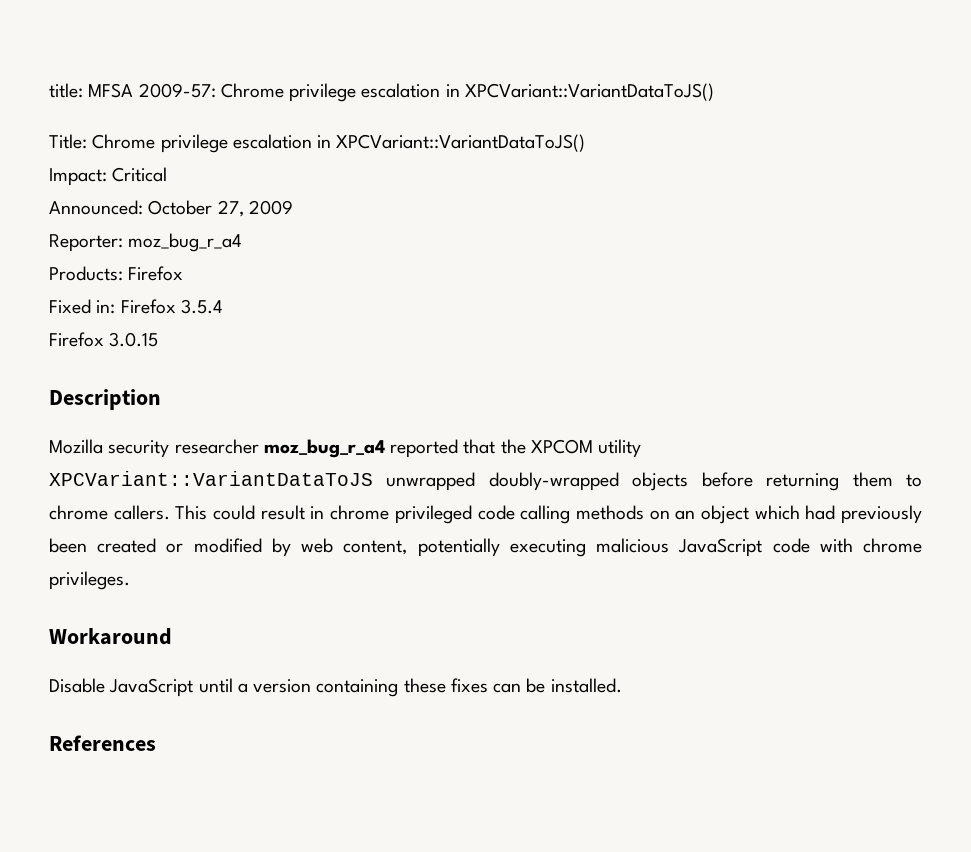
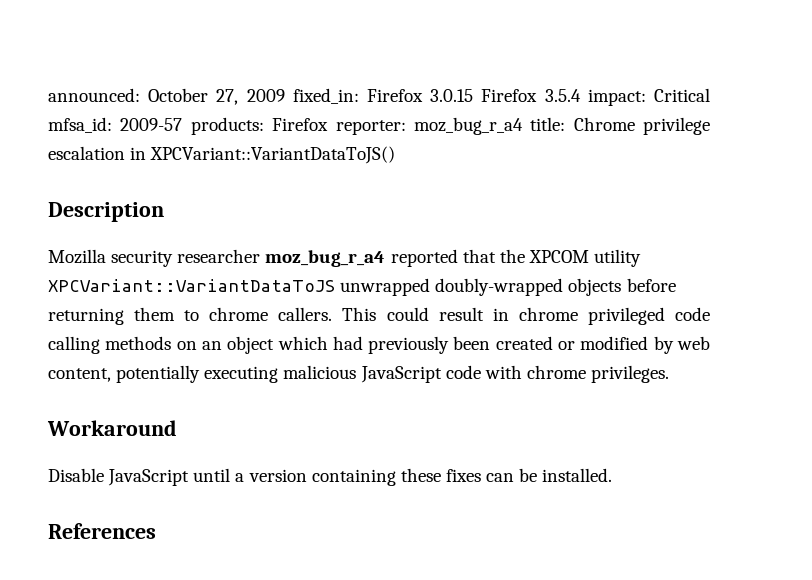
- title: MFSA 2009-57: Chrome privilege escalation in XPCVariant::VariantDataToJS()
- Title: Chrome privilege escalation in XPCVariant::VariantDataToJS()
- Impact: Critical
- Announced: October 27, 2009
- Reporter: moz_bug_r_a4
- Products: Firefox
- Fixed in: Firefox 3.5.4
- Firefox 3.0.15
+ announced: October 27, 2009 fixed_in: Firefox 3.0.15 Firefox 3.5.4 impact: Critical mfsa_id: 2009-57 products: Firefox reporter: moz_bug_r_a4 title: Chrome privilege escalation in XPCVariant::VariantDataToJS()

